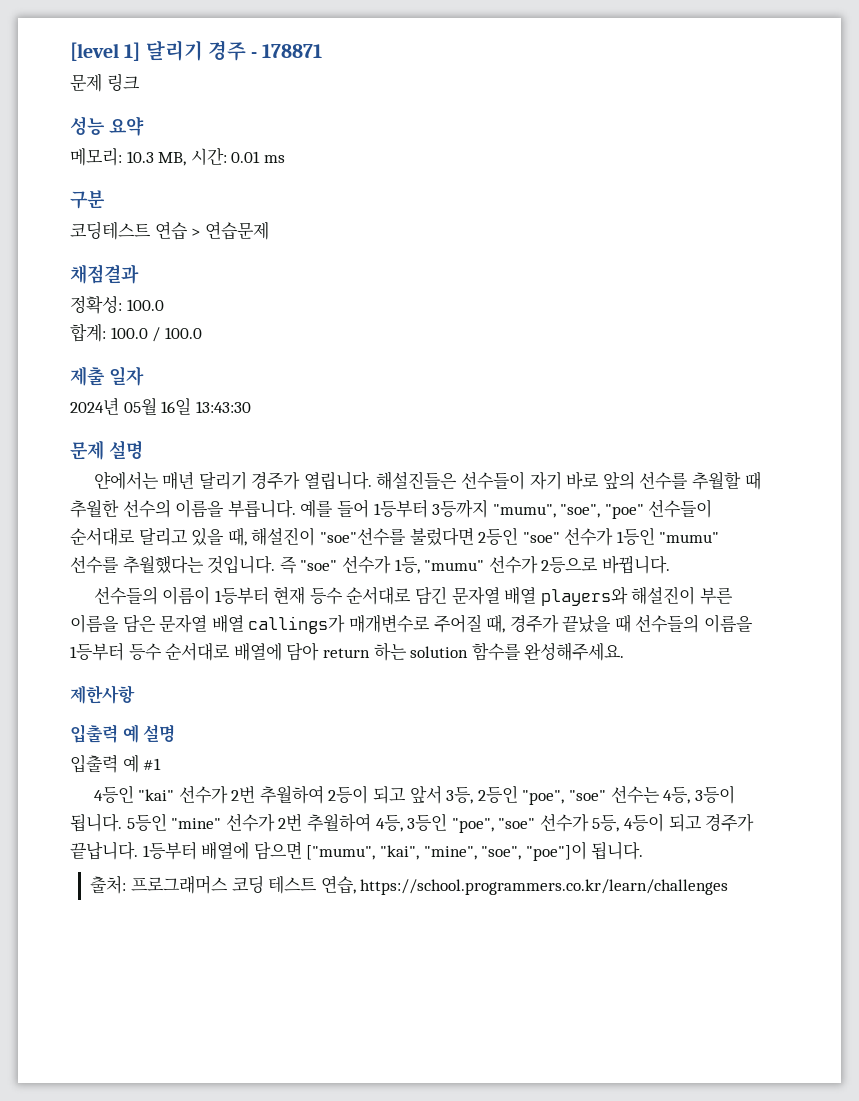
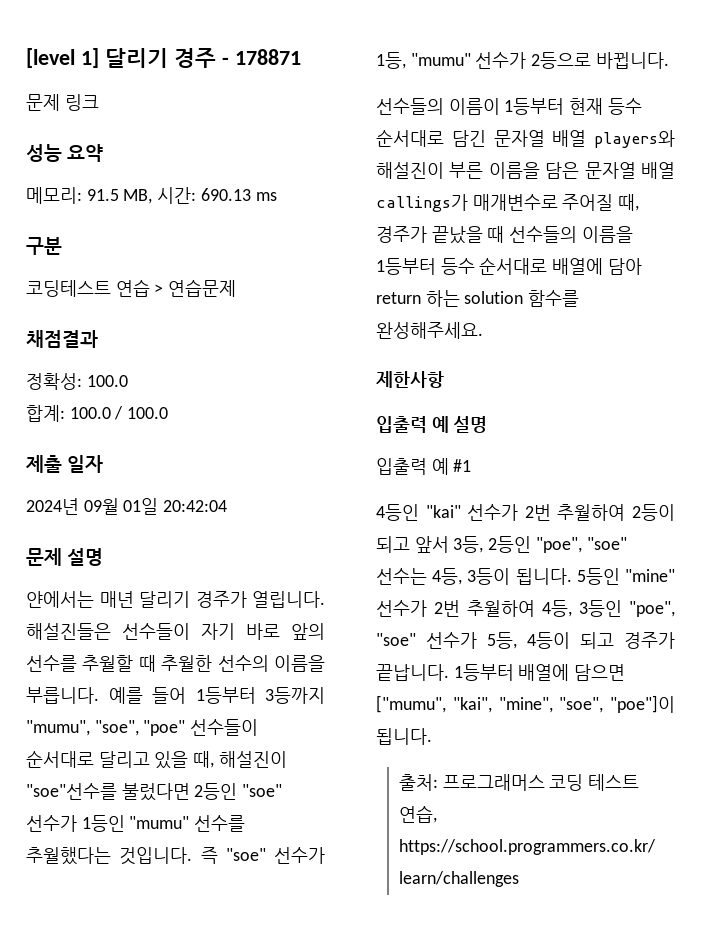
- 메모리: 10.3 MB, 시간: 0.01 ms
+ 메모리: 91.5 MB, 시간: 690.13 ms
- 2024년 05월 16일 13:43:30
+ 2024년 09월 01일 20:42:04

